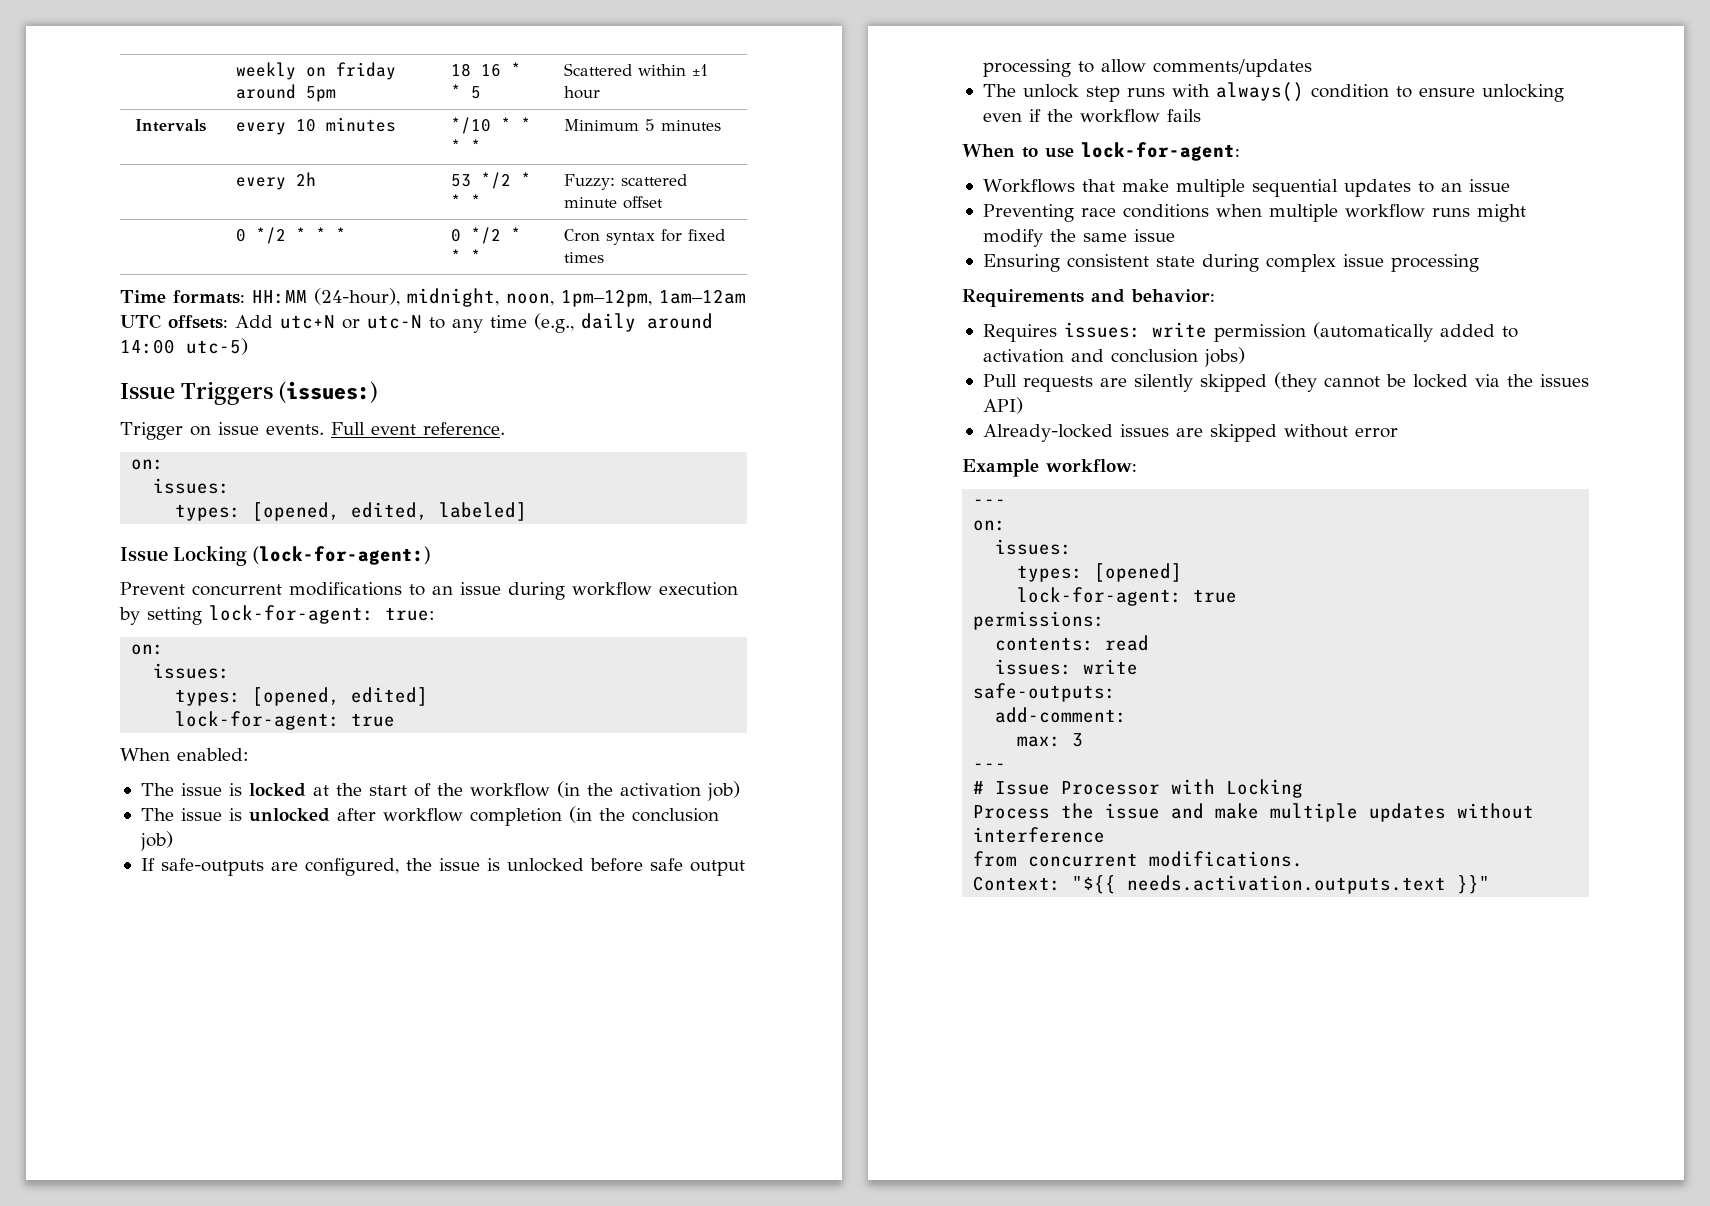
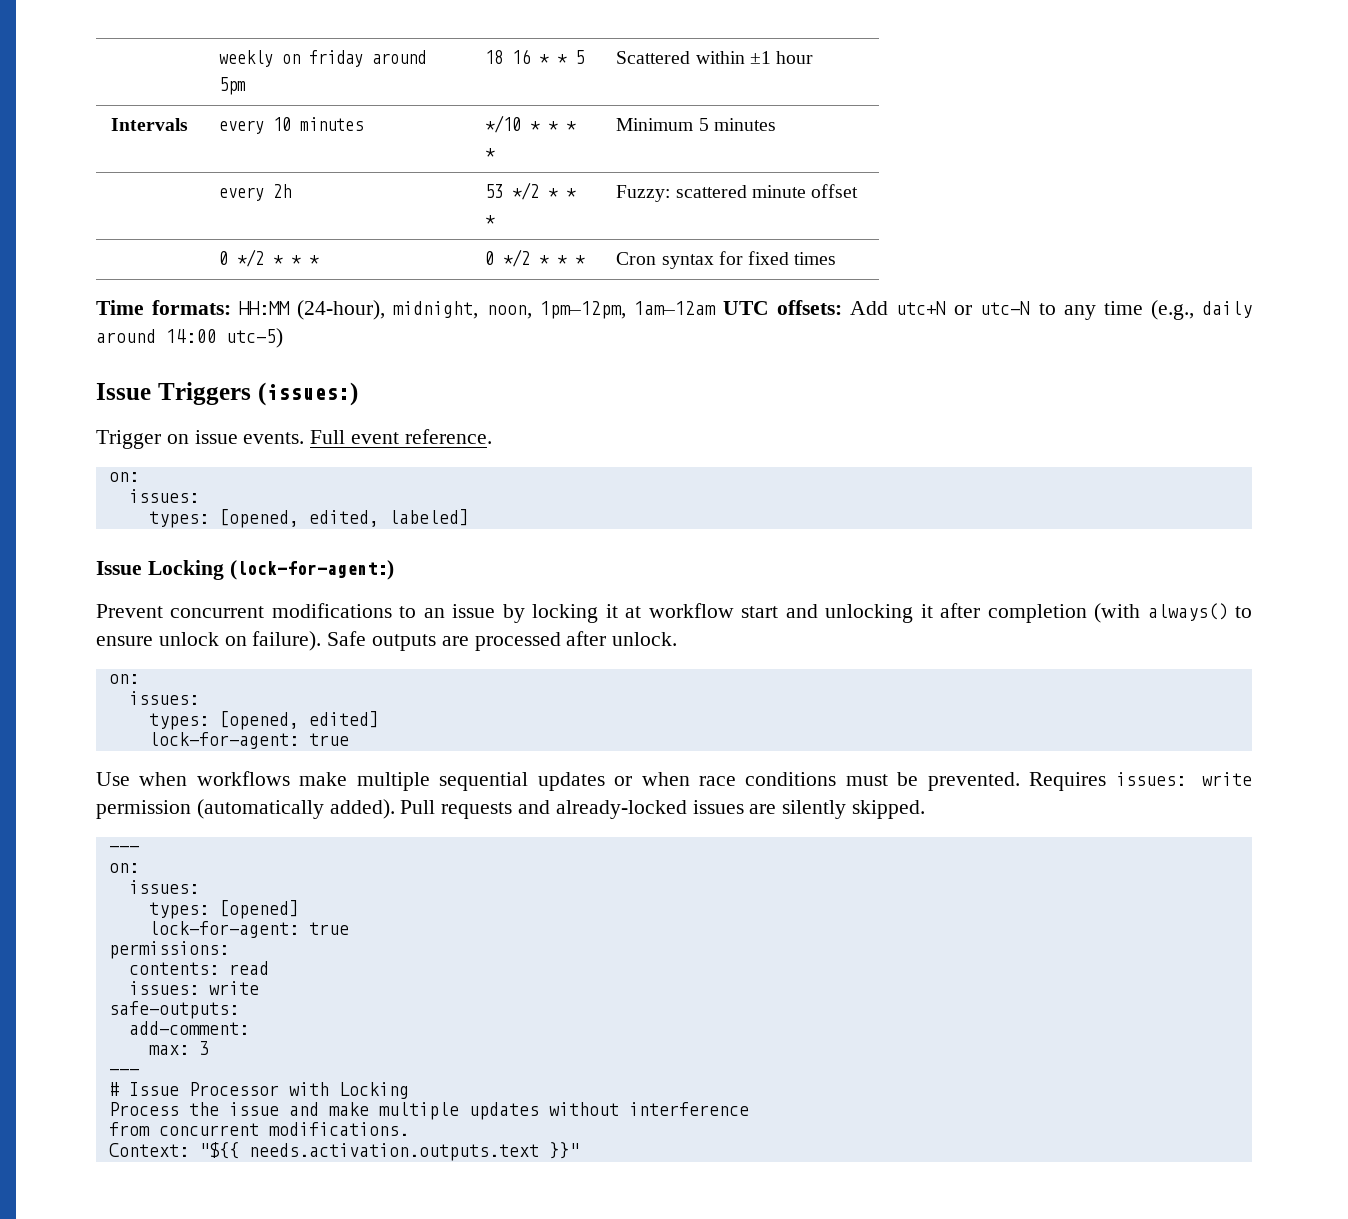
- Prevent concurrent modifications to an issue during workflow execution by setting lock-for-agent: true:
+ Prevent concurrent modifications to an issue by locking it at workflow start and unlocking it after completion (with always() to ensure unlock on failure). Safe outputs are processed after unlock.
- When enabled:
- The issue is locked at the start of the workflow (in the activation job)
- The issue is unlocked after workflow completion (in the conclusion job)
- If safe-outputs are configured, the issue is unlocked before safe output processing to allow comments/updates
- The unlock step runs with always() condition to ensure unlocking even if the workflow fails
- When to use lock-for-agent:
- Workflows that make multiple sequential updates to an issue
- Preventing race conditions when multiple workflow runs might modify the same issue
- Ensuring consistent state during complex issue processing
- Requirements and behavior:
- Requires issues: write permission (automatically added to activation and conclusion jobs)
- Pull requests are silently skipped (they cannot be locked via the issues API)
- Already-locked issues are skipped without error
- Example workflow:
+ Use when workflows make multiple sequential updates or when race conditions must be prevented. Requires issues: write permission (automatically added). Pull requests and already-locked issues are silently skipped.

